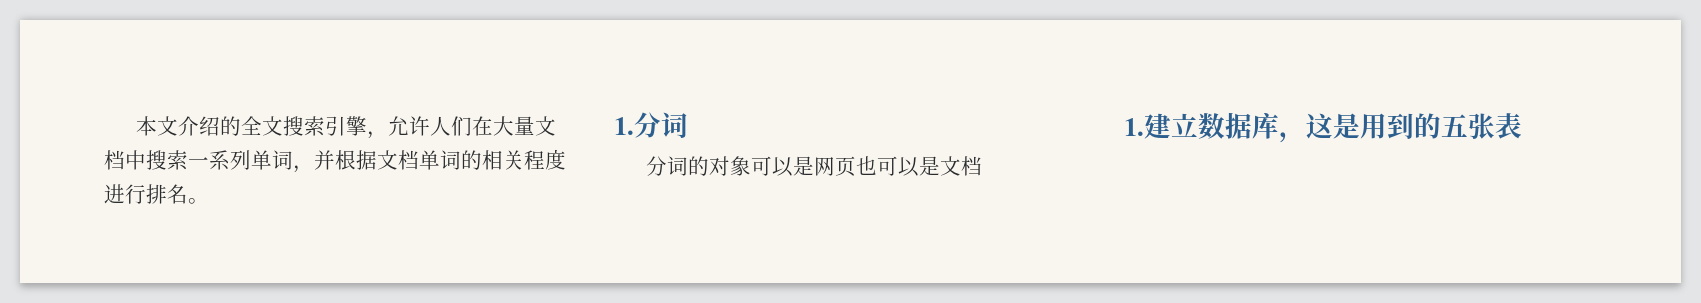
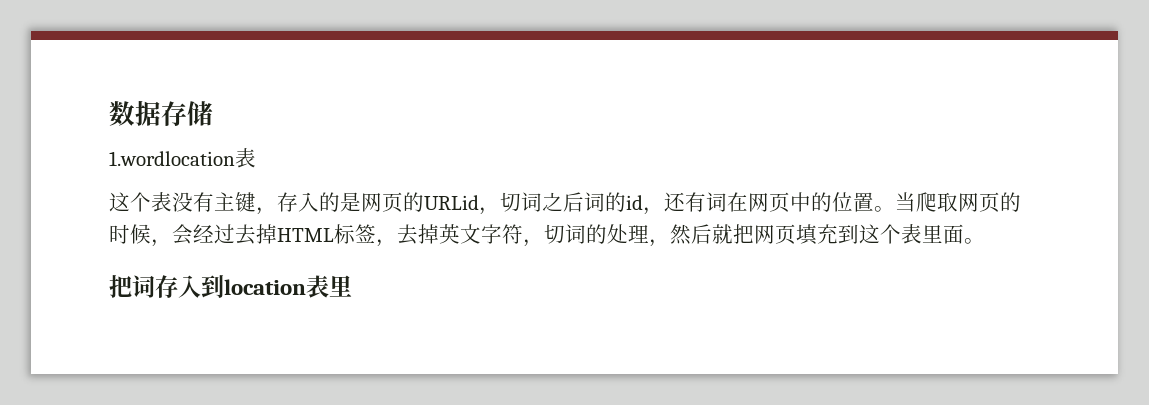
- 本文介绍的全文搜索引擎，允许人们在大量文档中搜索一系列单词，并根据文档单词的相关程度进行排名。
- 1.分词
- 分词的对象可以是网页也可以是文档
- 1.建立数据库，这是用到的五张表
+ 数据存储
+ 1.wordlocation表
+ 这个表没有主键，存入的是网页的URLid，切词之后词的id，还有词在网页中的位置。当爬取网页的时候，会经过去掉HTML标签，去掉英文字符，切词的处理，然后就把网页填充到这个表里面。
+ 把词存入到location表里

